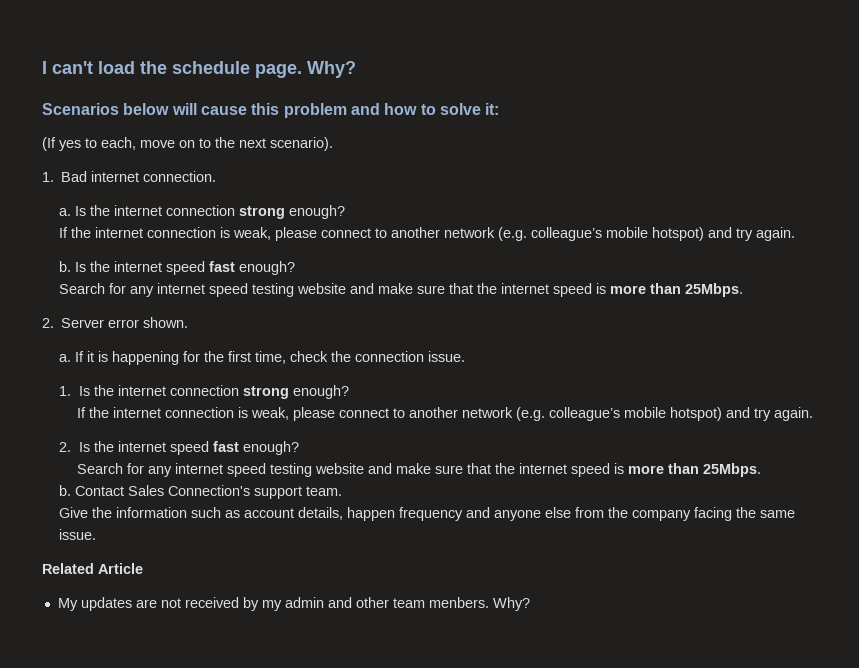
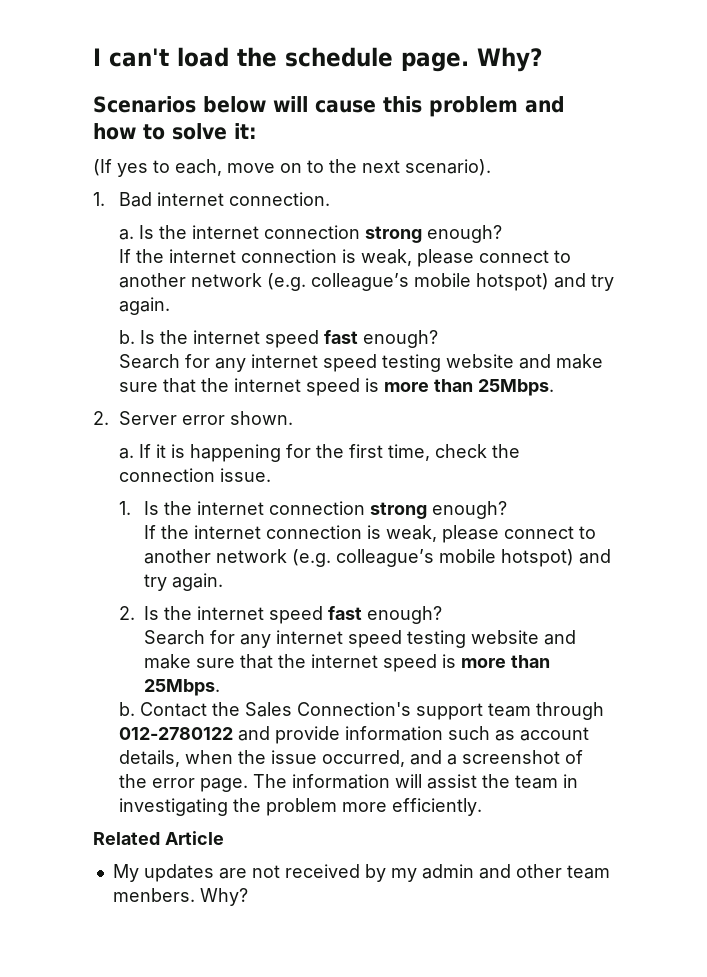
- Contact Sales Connection's support team.
- Give the information such as account details, happen frequency and anyone else from the company facing the same issue.
+ Contact the Sales Connection's support team through 012-2780122 and provide information such as account details, when the issue occurred, and a screenshot of the error page. The information will assist the team in investigating the problem more efficiently.

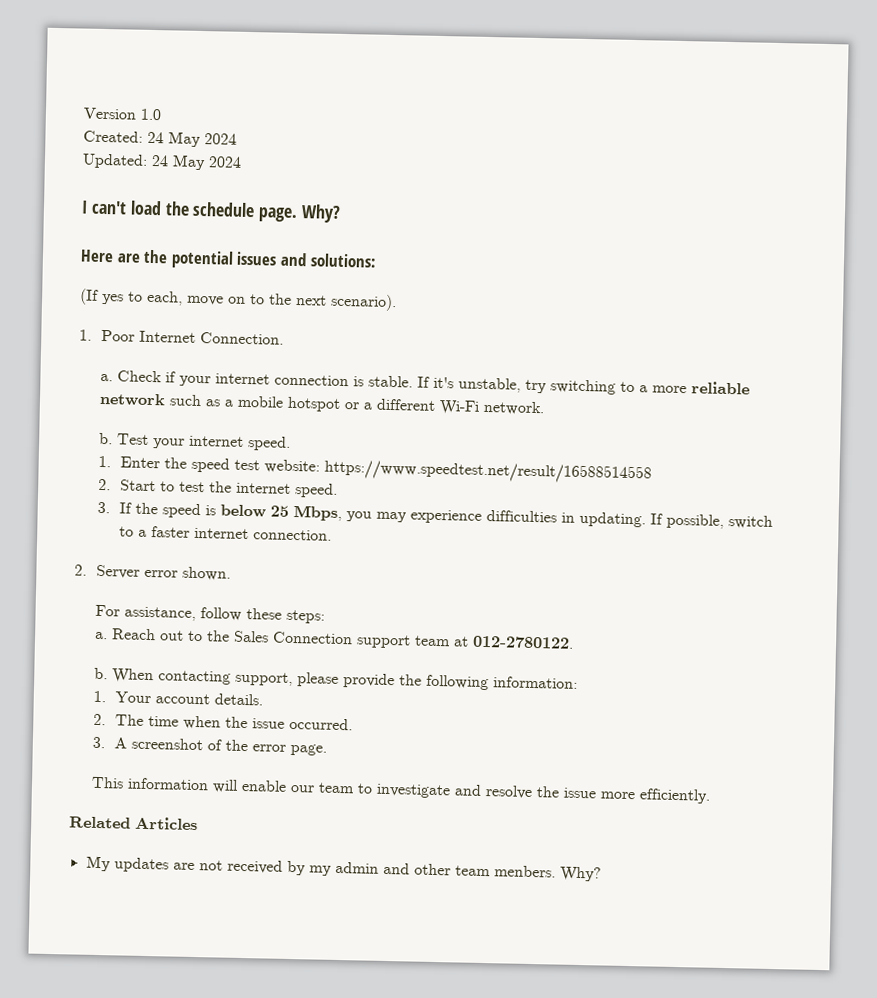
+ Version 1.0
+ Created: 24 May 2024
+ Updated: 24 May 2024
- Scenarios below will cause this problem and how to solve it:
+ Here are the potential issues and solutions:
- 1. Bad internet connection.
- a. Is the internet connection strong enough?
- If the internet connection is weak, please connect to another network (e.g. colleague’s mobile hotspot) and try again.
- b. Is the internet speed fast enough?
- Search for any internet speed testing website and make sure that the internet speed is more than 25Mbps.
+ 1. Poor Internet Connection.
+ a. Check if your internet connection is stable. If it's unstable, try switching to a more reliable network such as a mobile hotspot or a different Wi-Fi network.
+ b. Test your internet speed.
+ 1. Enter the speed test website: https://www.speedtest.net/result/16588514558
+ 2. Start to test the internet speed.
+ 3. If the speed is below 25 Mbps, you may experience difficulties in updating. If possible, switch to a faster internet connection.
  2. Server error shown.
- a. If it is happening for the first time, check the connection issue.
- 1. Is the internet connection strong enough?
- If the internet connection is weak, please connect to another network (e.g. colleague’s mobile hotspot) and try again.
- 2. Is the internet speed fast enough?
- Search for any internet speed testing website and make sure that the internet speed is more than 25Mbps.
- b. Contact the Sales Connection's support team through 012-2780122 and provide information such as account details, when the issue occurred, and a screenshot of the error page. The information will assist the team in investigating the problem more efficiently.
+ For assistance, follow these steps:
+ a. Reach out to the Sales Connection support team at 012-2780122.
+ b. When contacting support, please provide the following information:
+ 1. Your account details.
+ 2. The time when the issue occurred.
+ 3. A screenshot of the error page.
+ This information will enable our team to investigate and resolve the issue more efficiently.
- Related Article
+ Related Articles

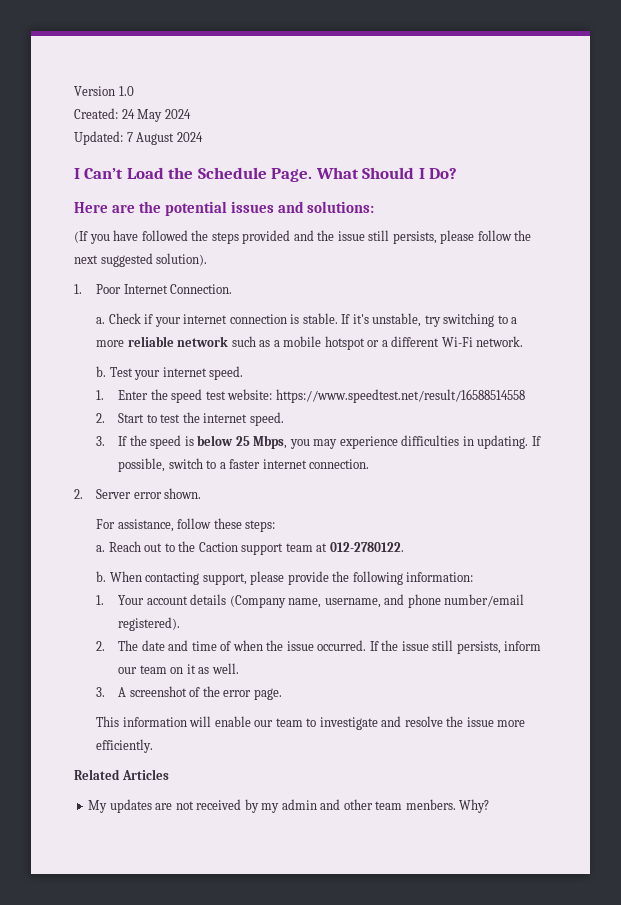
- Updated: 24 May 2024
+ Updated: 7 August 2024
- I can't load the schedule page. Why?
+ I Can’t Load the Schedule Page. What Should I Do?
- (If yes to each, move on to the next scenario).
+ (If you have followed the steps provided and the issue still persists, please follow the next suggested solution).
- Reach out to the Sales Connection support team at 012-2780122.
+ Reach out to the Caction support team at 012-2780122.
- 1. Your account details.
- 2. The time when the issue occurred.
+ 1. Your account details (Company name, username, and phone number/email registered).
+ 2. The date and time of when the issue occurred. If the issue still persists, inform our team on it as well.

